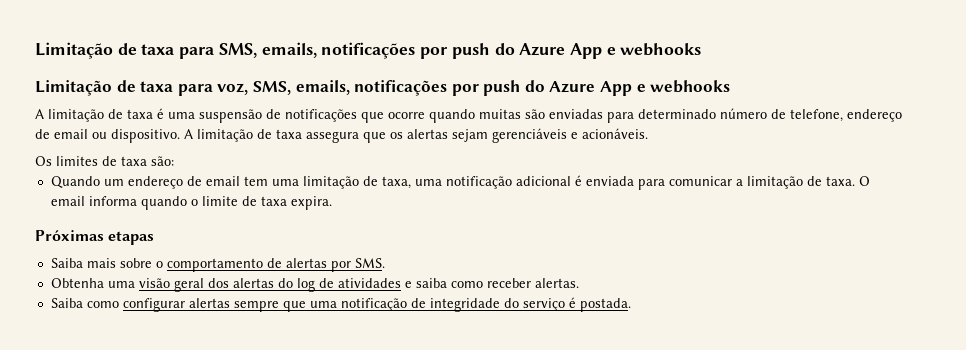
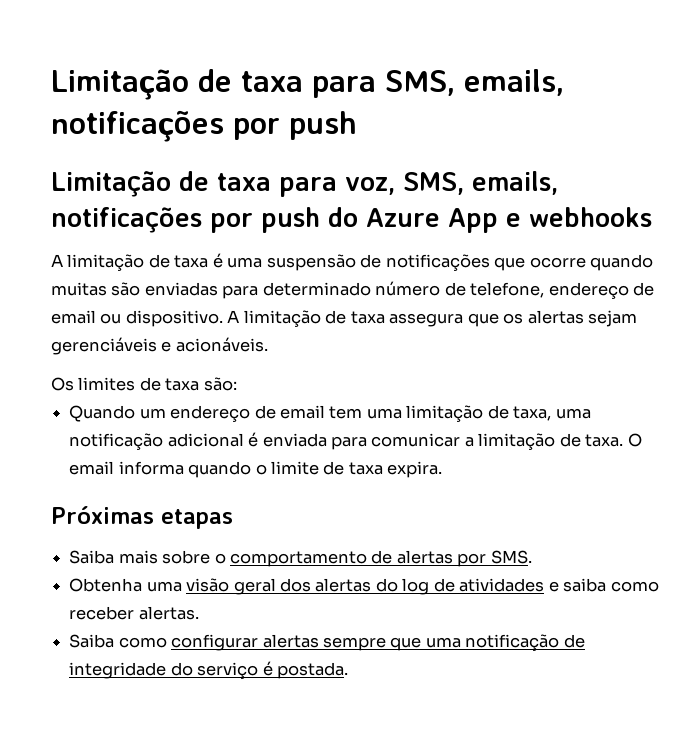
- Limitação de taxa para SMS, emails, notificações por push do Azure App e webhooks
+ Limitação de taxa para SMS, emails, notificações por push

